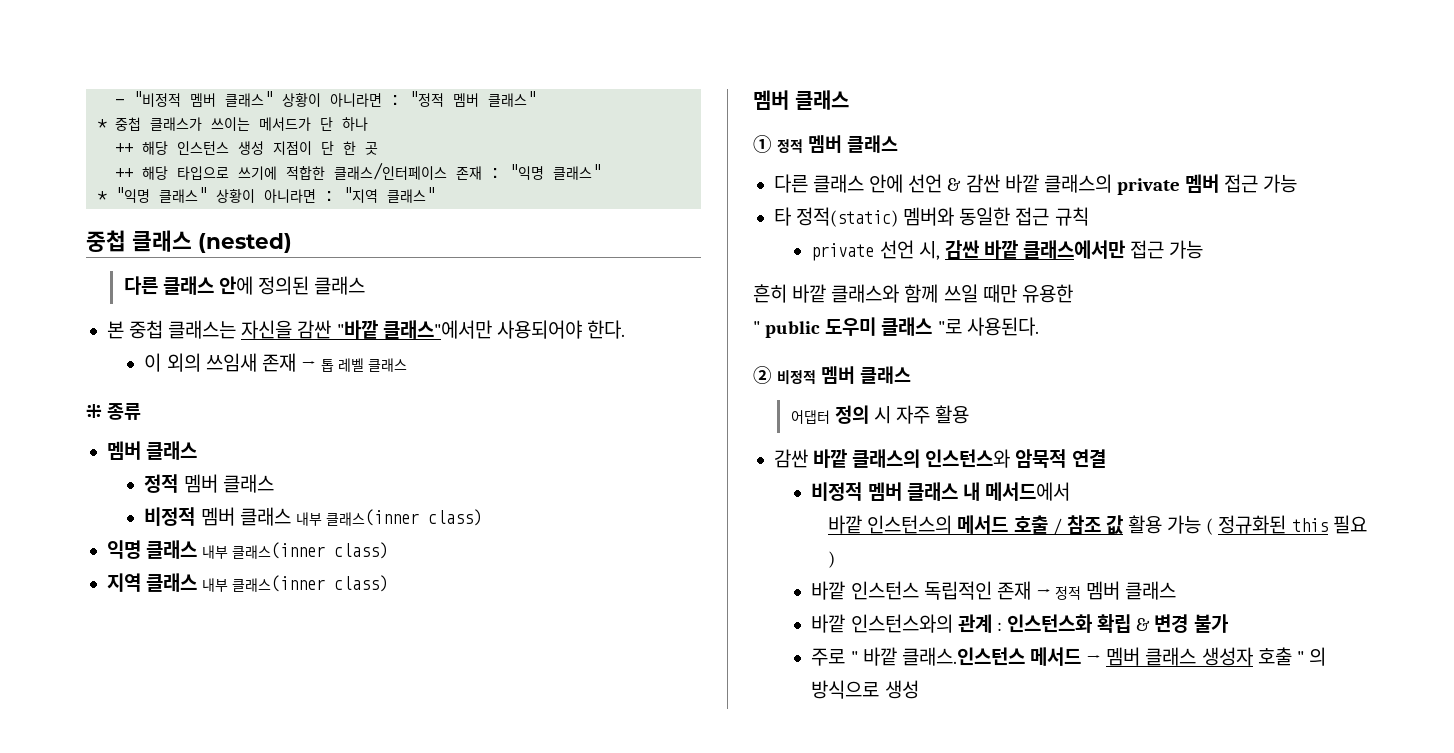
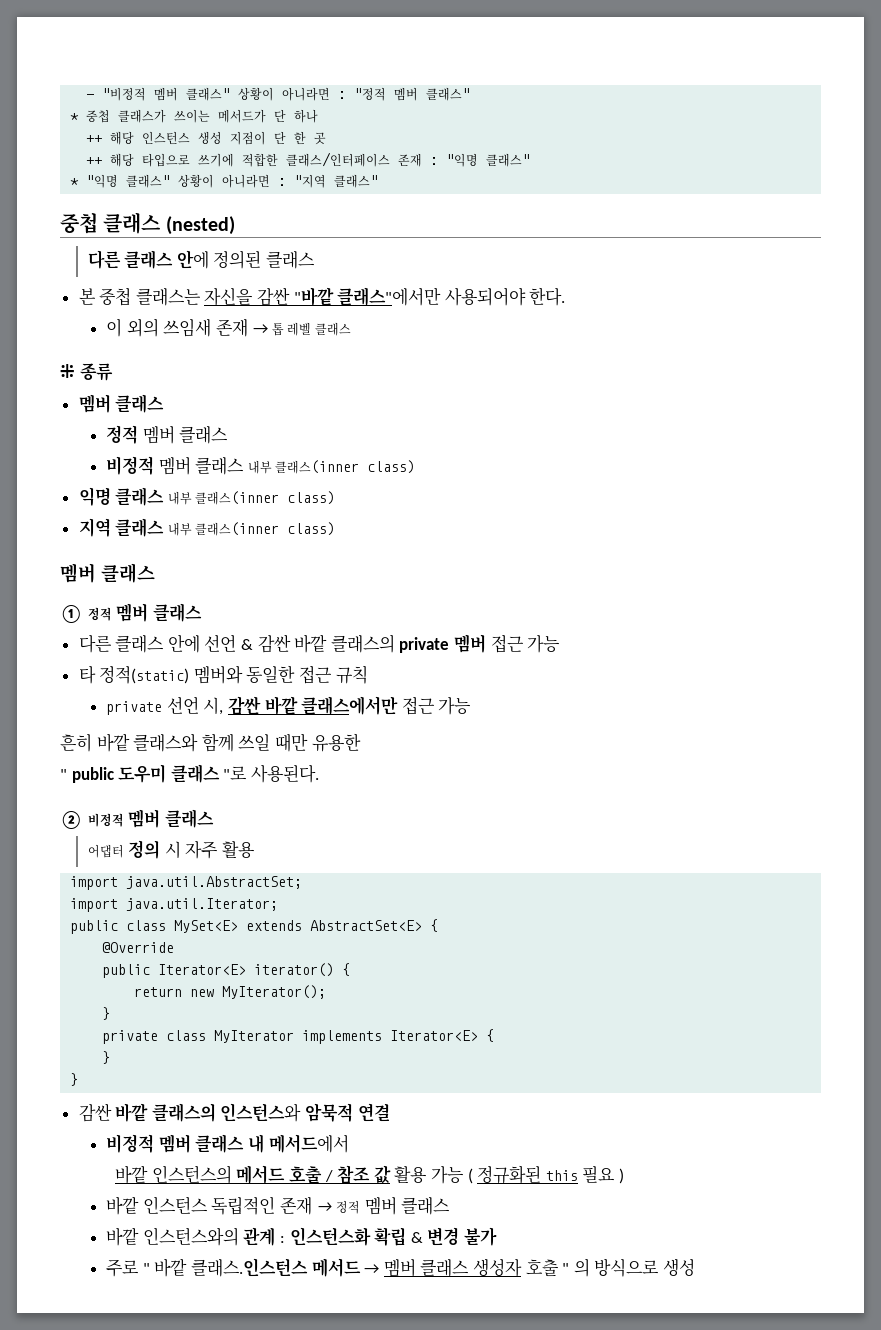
+ import java.util.AbstractSet;
+ import java.util.Iterator;
+ public class MySet<E> extends AbstractSet<E> {
+ @Override
+ public Iterator<E> iterator() {
+ return new MyIterator();
+ }
+ private class MyIterator implements Iterator<E> {
+ }
+ }

